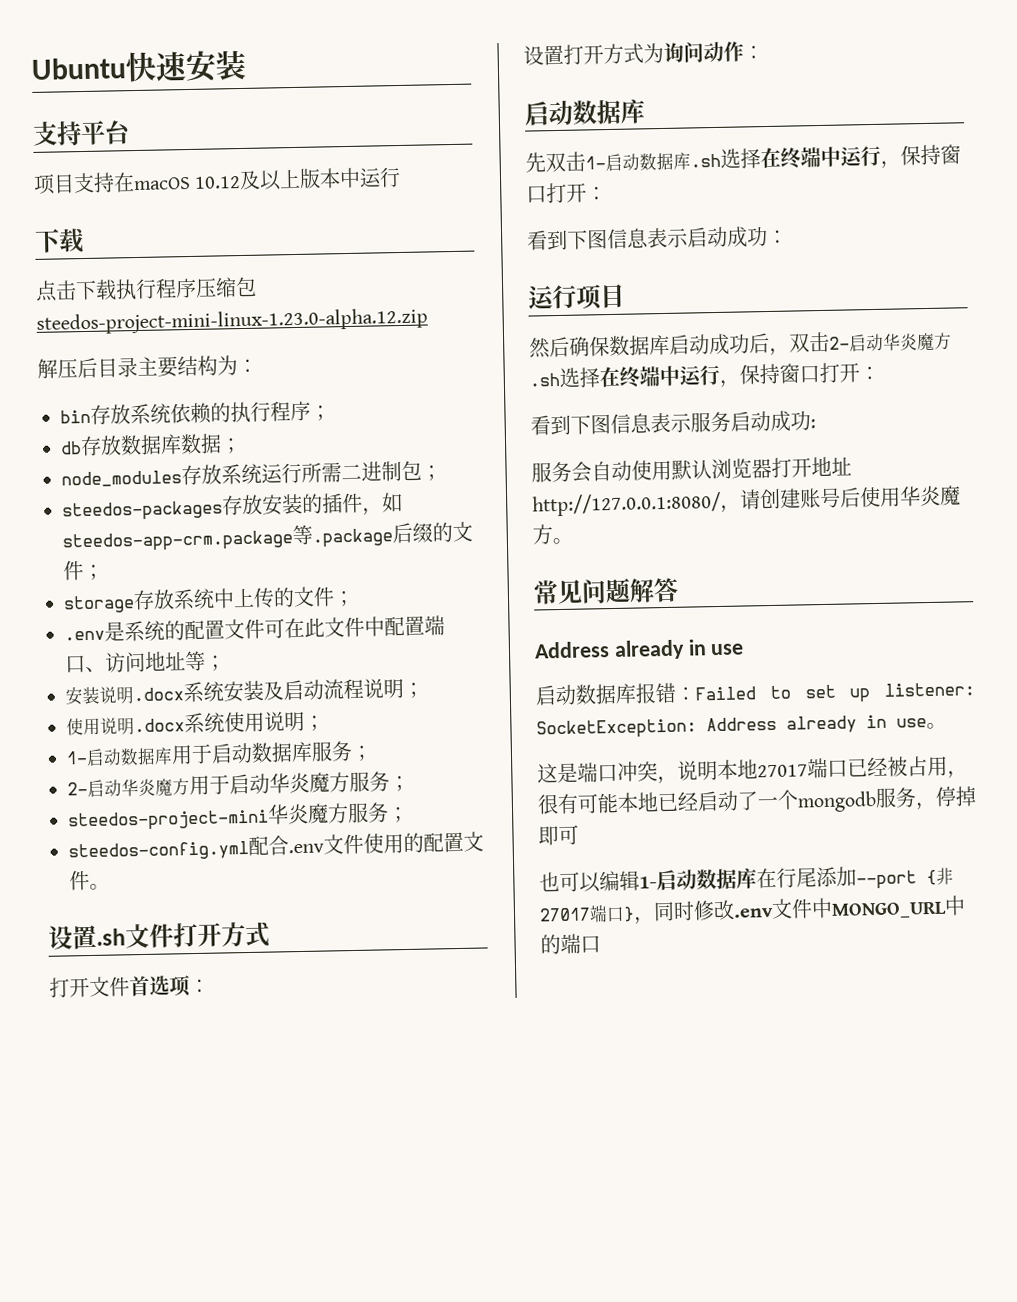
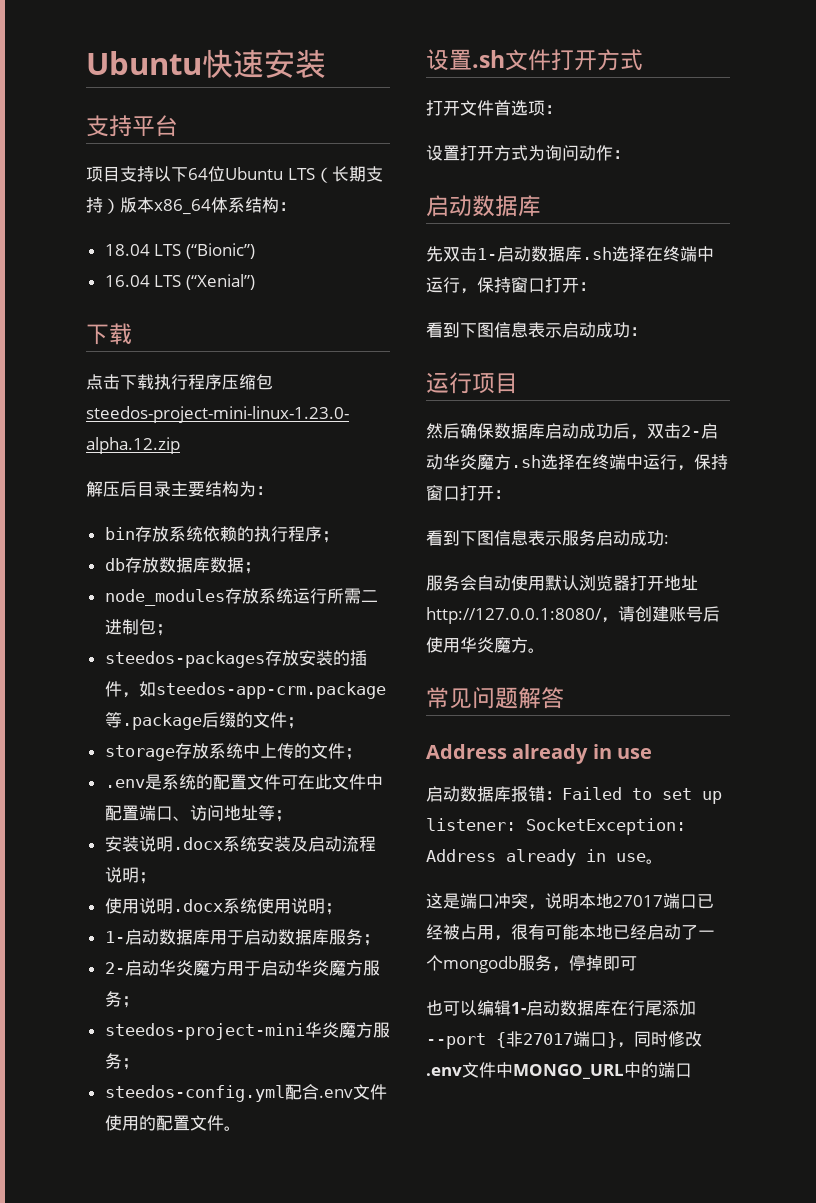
- 项目支持在macOS 10.12及以上版本中运行
+ 项目支持以下64位Ubuntu LTS（长期支持）版本x86_64体系结构：
+ 18.04 LTS (“Bionic”)
+ 16.04 LTS (“Xenial”)

